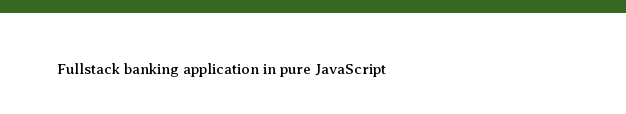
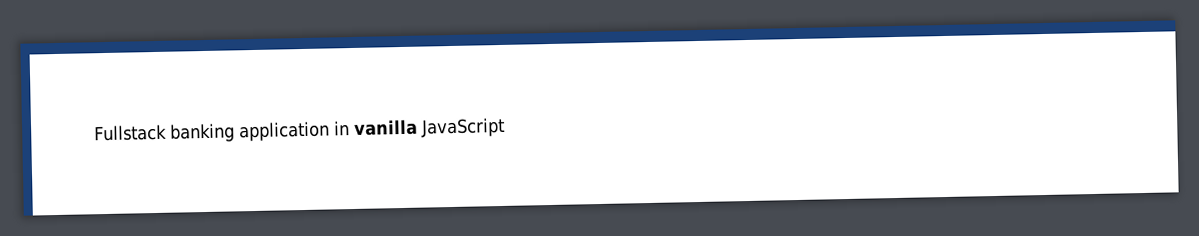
- Fullstack banking application in pure JavaScript
+ Fullstack banking application in vanilla JavaScript

